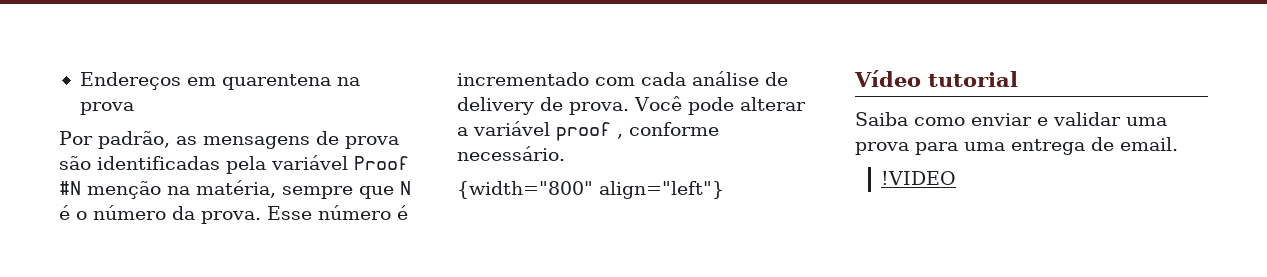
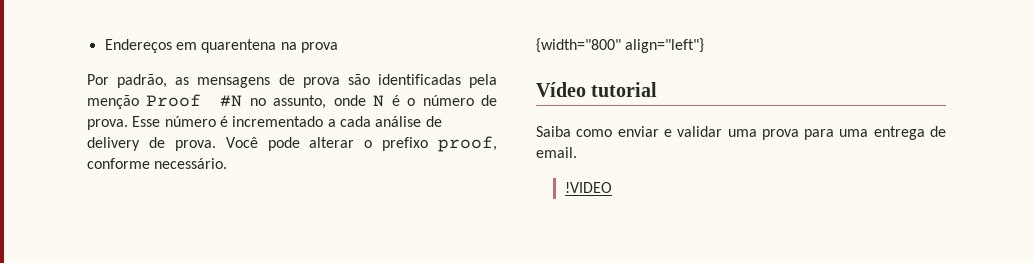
- Por padrão, as mensagens de prova são identificadas pela variável Proof #N menção na matéria, sempre que N é o número da prova.
+ Por padrão, as mensagens de prova são identificadas pela menção Proof #N no assunto, onde N é o número de prova.
- Esse número é incrementado com cada análise de delivery de prova.
+ Esse número é incrementado a cada análise de delivery de prova.
- Você pode alterar a variável proof , conforme necessário.
+ Você pode alterar o prefixo proof, conforme necessário.

